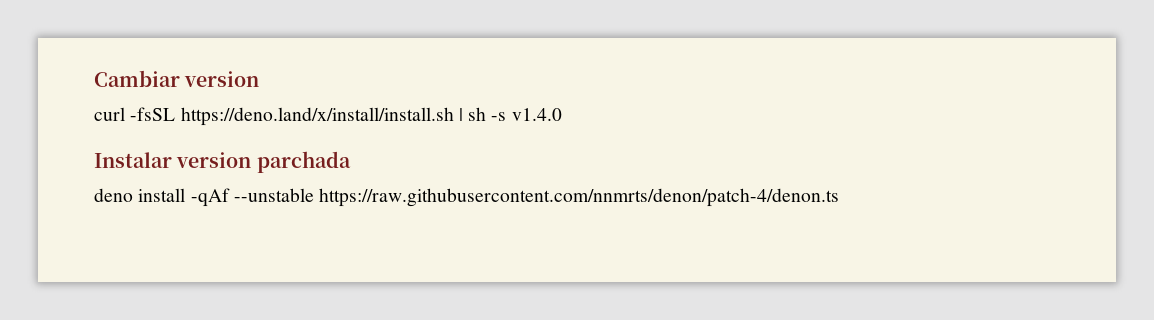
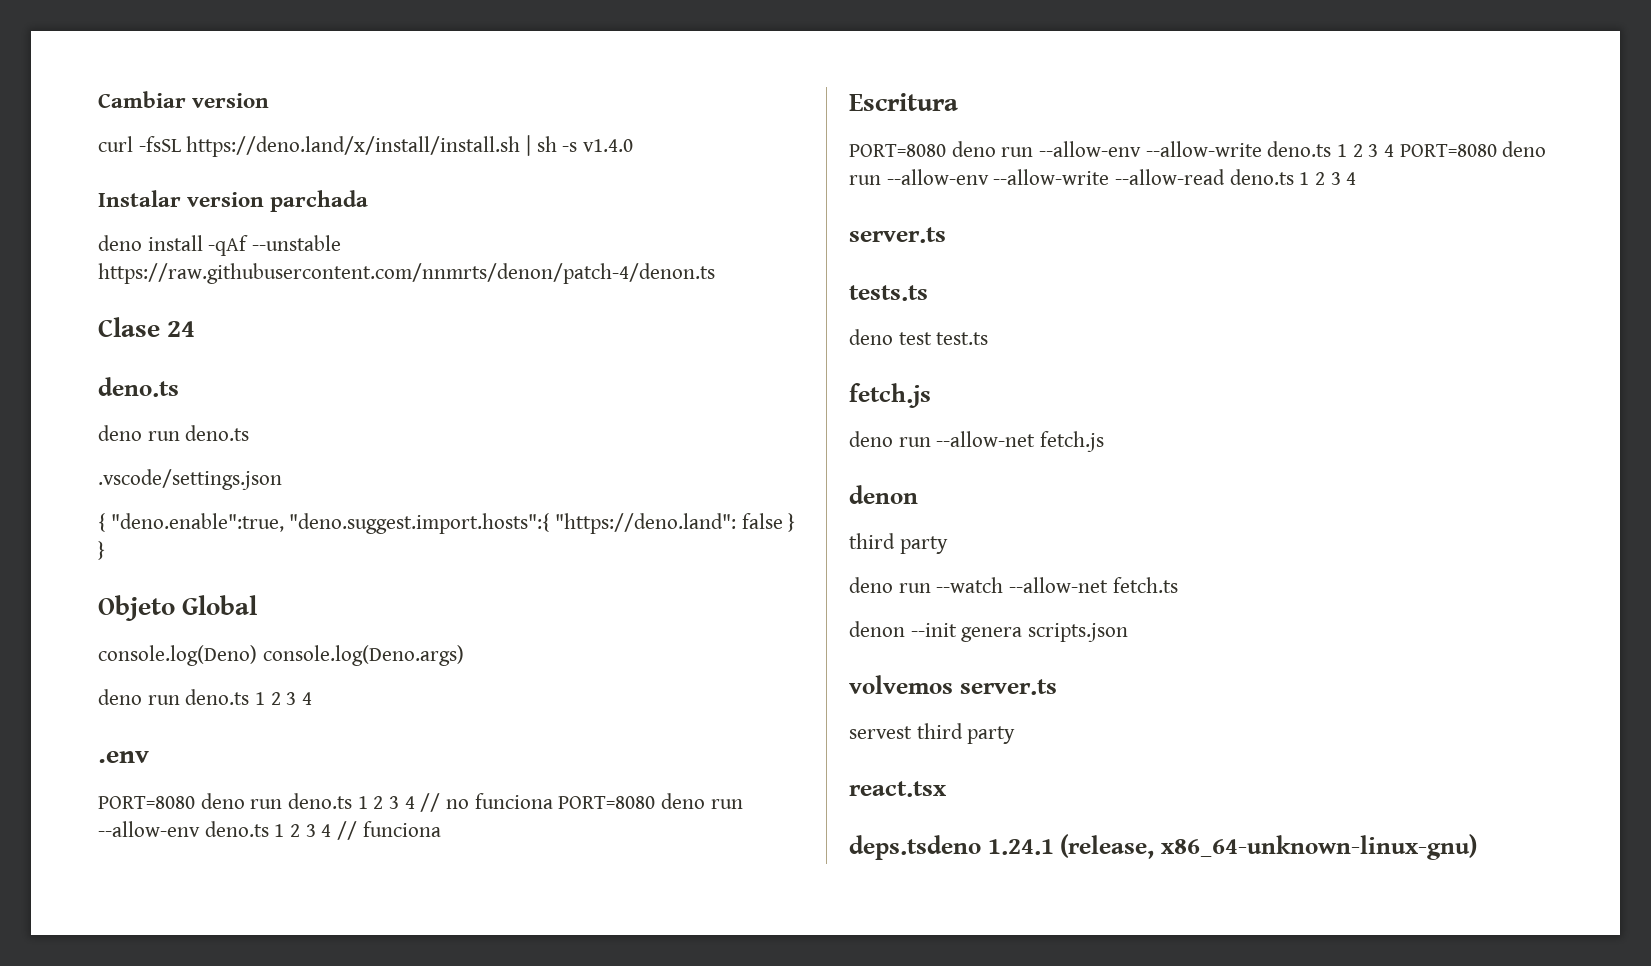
+ Clase 24
+ deno.ts
+ deno run deno.ts
+ .vscode/settings.json
+ { "deno.enable":true, "deno.suggest.import.hosts":{ "https://deno.land": false } }
+ Objeto Global
+ console.log(Deno) console.log(Deno.args)
+ deno run deno.ts 1 2 3 4
+ .env
+ PORT=8080 deno run deno.ts 1 2 3 4 // no funciona PORT=8080 deno run --allow-env deno.ts 1 2 3 4 // funciona
+ Escritura
+ PORT=8080 deno run --allow-env --allow-write deno.ts 1 2 3 4 PORT=8080 deno run --allow-env --allow-write --allow-read deno.ts 1 2 3 4
+ server.ts
+ tests.ts
+ deno test test.ts
+ fetch.js
+ deno run --allow-net fetch.js
+ denon
+ third party
+ deno run --watch --allow-net fetch.ts
+ denon --init genera scripts.json
+ volvemos server.ts
+ servest third party
+ react.tsx
+ deps.tsdeno 1.24.1 (release, x86_64-unknown-linux-gnu)

